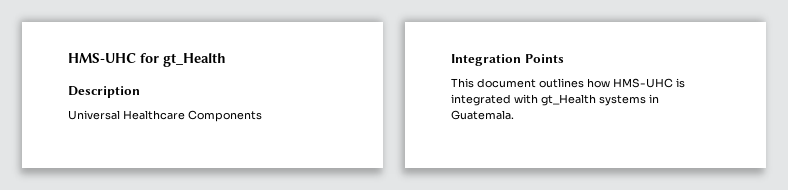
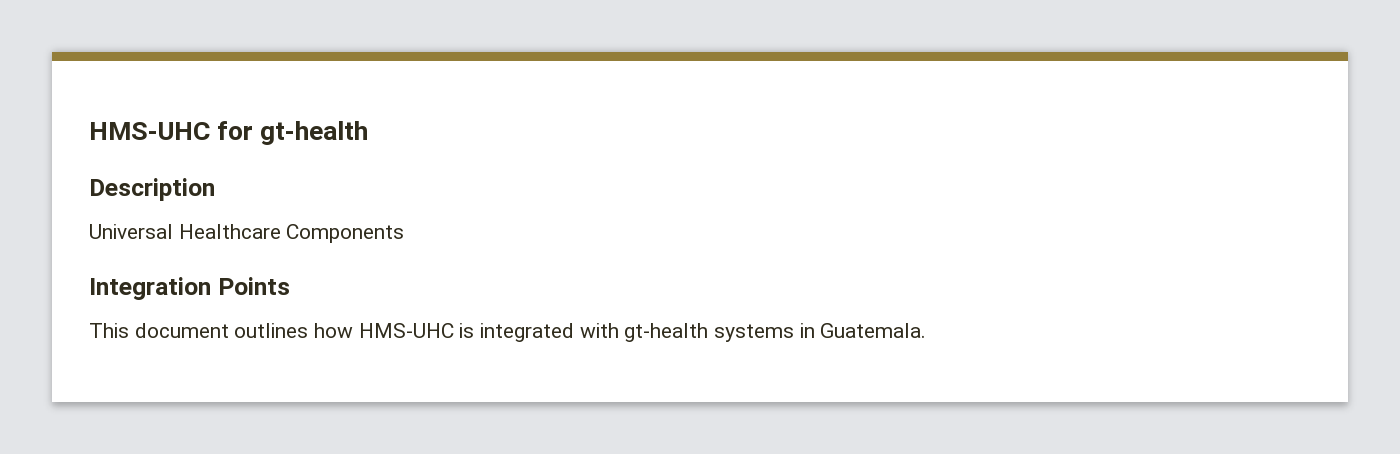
- HMS-UHC for gt_Health
+ HMS-UHC for gt-health
- This document outlines how HMS-UHC is integrated with gt_Health systems in Guatemala.
+ This document outlines how HMS-UHC is integrated with gt-health systems in Guatemala.

